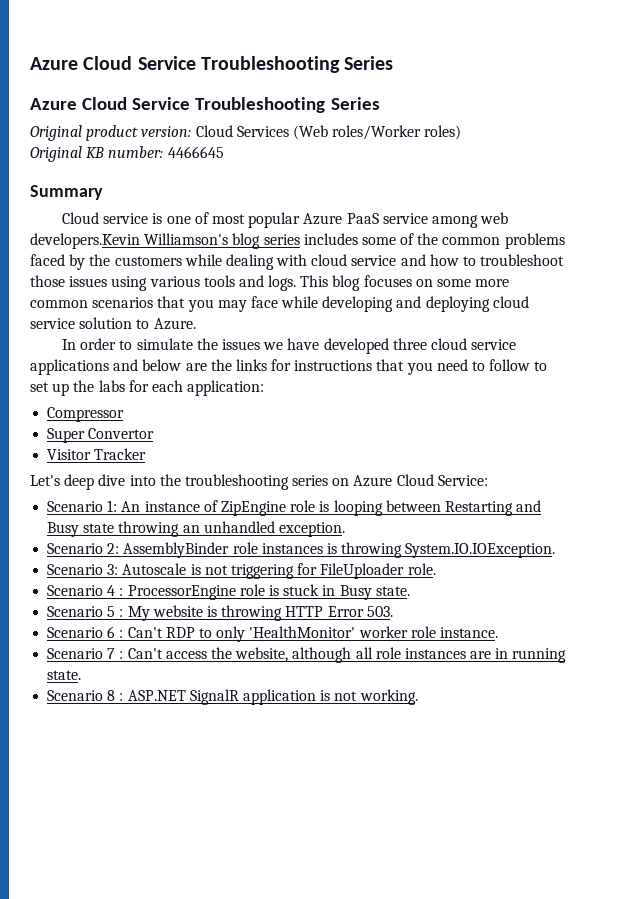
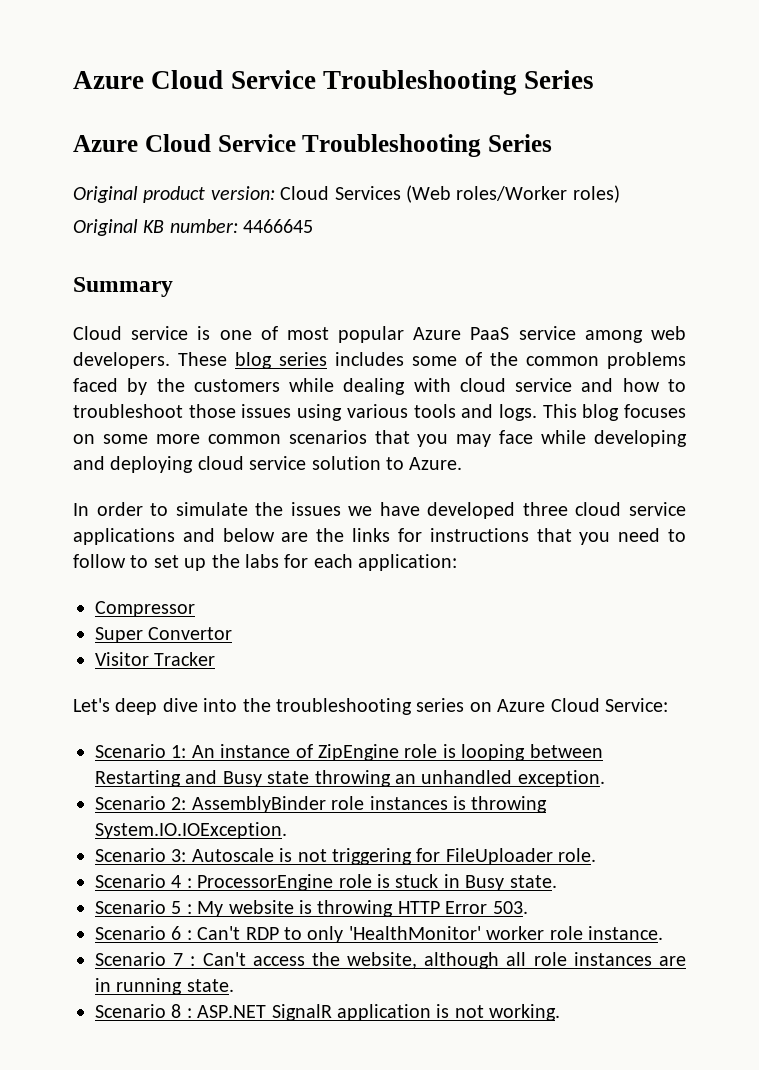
- Cloud service is one of most popular Azure PaaS service among web developers.Kevin Williamson's blog series includes some of the common problems faced by the customers while dealing with cloud service and how to troubleshoot those issues using various tools and logs.
+ Cloud service is one of most popular Azure PaaS service among web developers. These blog series includes some of the common problems faced by the customers while dealing with cloud service and how to troubleshoot those issues using various tools and logs.

